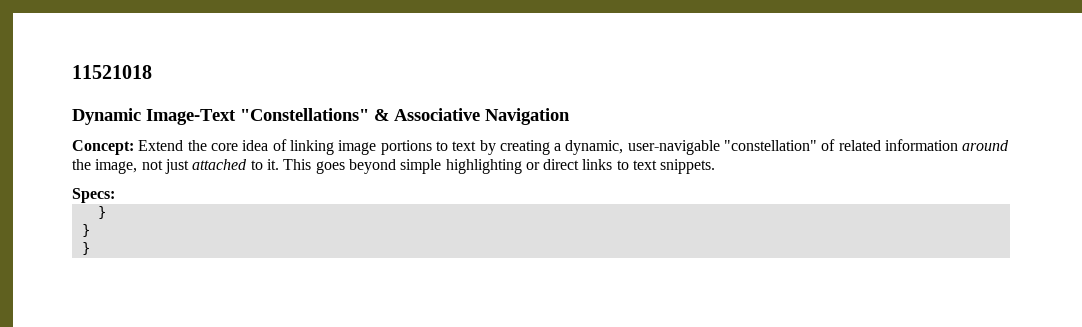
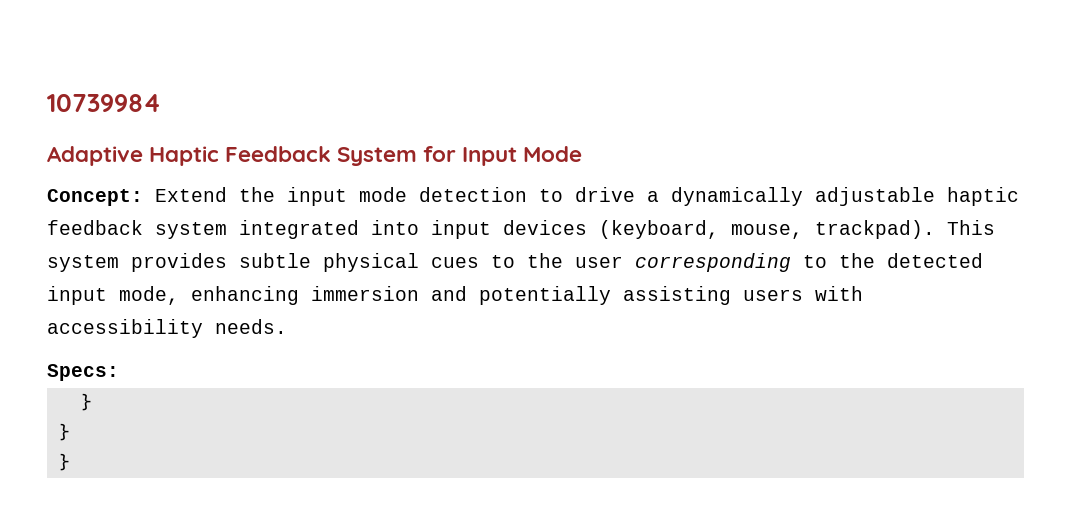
- 11521018
- Dynamic Image-Text "Constellations" & Associative Navigation
- Concept: Extend the core idea of linking image portions to text by creating a dynamic, user-navigable "constellation" of related information around the image, not just attached to it. This goes beyond simple highlighting or direct links to text snippets.
+ 10739984
+ Adaptive Haptic Feedback System for Input Mode
+ Concept: Extend the input mode detection to drive a dynamically adjustable haptic feedback system integrated into input devices (keyboard, mouse, trackpad). This system provides subtle physical cues to the user corresponding to the detected input mode, enhancing immersion and potentially assisting users with accessibility needs.

